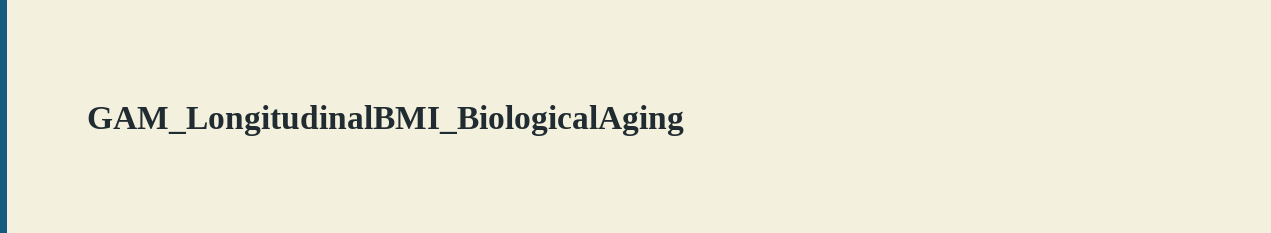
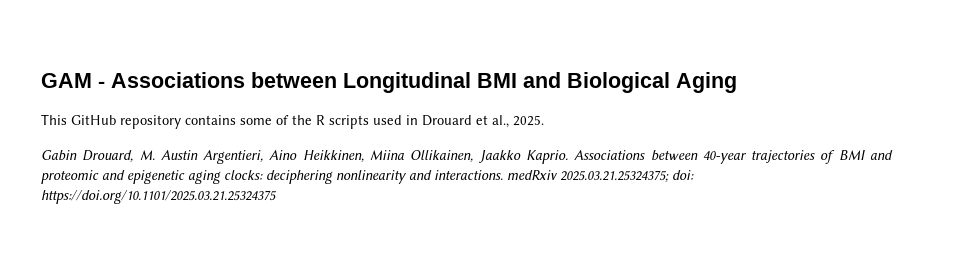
- GAM_LongitudinalBMI_BiologicalAging
+ GAM - Associations between Longitudinal BMI and Biological Aging
+ This GitHub repository contains some of the R scripts used in Drouard et al., 2025.
+ Gabin Drouard, M. Austin Argentieri, Aino Heikkinen, Miina Ollikainen, Jaakko Kaprio. Associations between 40-year trajectories of BMI and proteomic and epigenetic aging clocks: deciphering nonlinearity and interactions. medRxiv 2025.03.21.25324375; doi: https://doi.org/10.1101/2025.03.21.25324375

